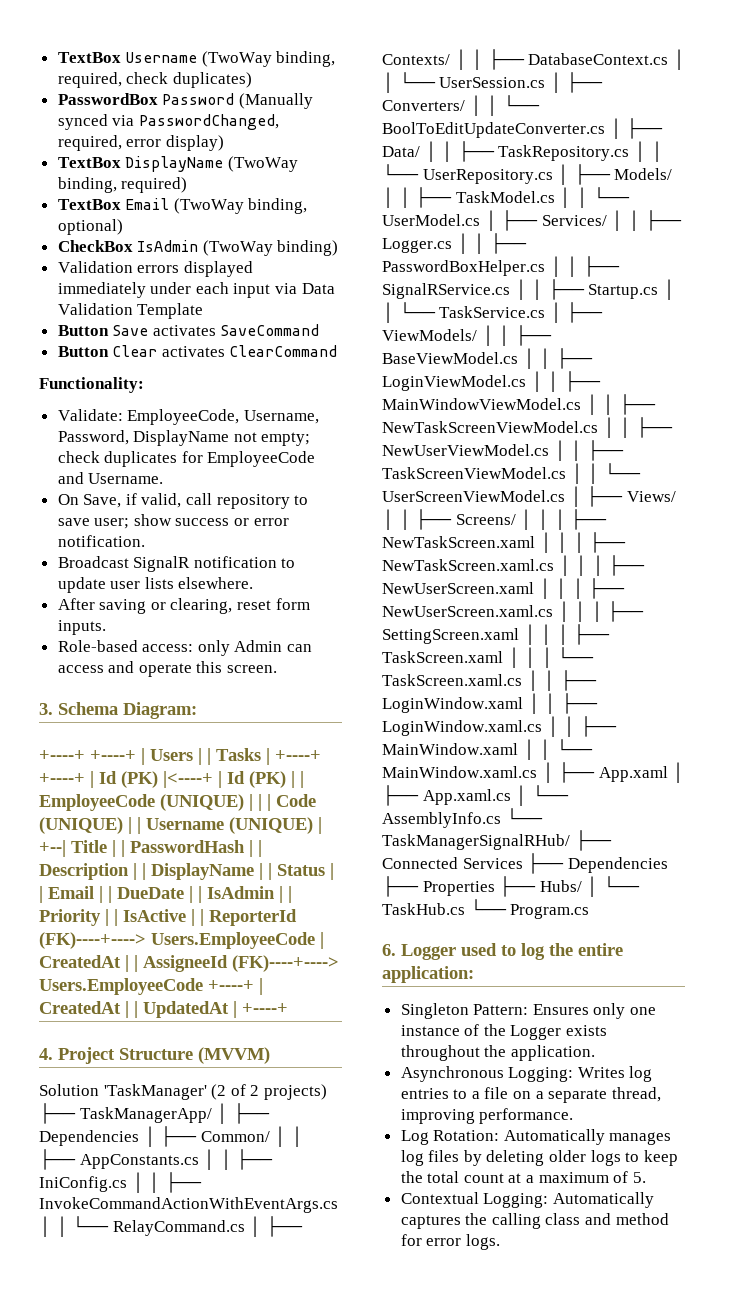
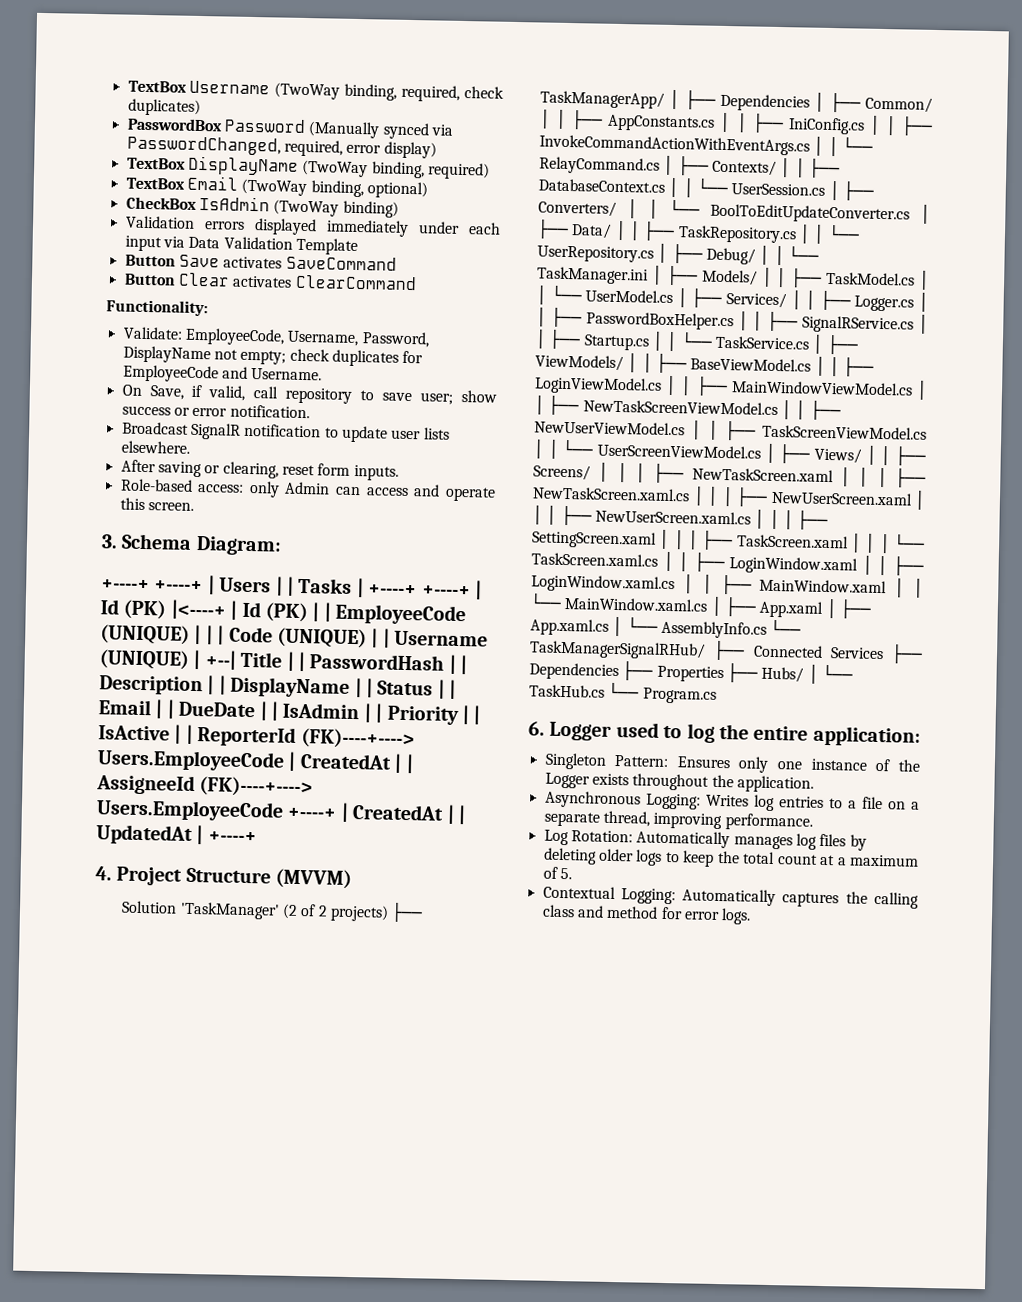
- Solution 'TaskManager' (2 of 2 projects) ├── TaskManagerApp/ │ ├── Dependencies │ ├── Common/ │ │ ├── AppConstants.cs │ │ ├── IniConfig.cs │ │ ├── InvokeCommandActionWithEventArgs.cs │ │ └── RelayCommand.cs │ ├── Contexts/ │ │ ├── DatabaseContext.cs │ │ └── UserSession.cs │ ├── Converters/ │ │ └── BoolToEditUpdateConverter.cs │ ├── Data/ │ │ ├── TaskRepository.cs │ │ └── UserRepository.cs │ ├── Models/ │ │ ├── TaskModel.cs │ │ └── UserModel.cs │ ├── Services/ │ │ ├── Logger.cs │ │ ├── PasswordBoxHelper.cs │ │ ├── SignalRService.cs │ │ ├── Startup.cs │ │ └── TaskService.cs │ ├── ViewModels/ │ │ ├── BaseViewModel.cs │ │ ├── LoginViewModel.cs │ │ ├── MainWindowViewModel.cs │ │ ├── NewTaskScreenViewModel.cs │ │ ├── NewUserViewModel.cs │ │ ├── TaskScreenViewModel.cs │ │ └── UserScreenViewModel.cs │ ├── Views/ │ │ ├── Screens/ │ │ │ ├── NewTaskScreen.xaml │ │ │ ├── NewTaskScreen.xaml.cs │ │ │ ├── NewUserScreen.xaml │ │ │ ├── NewUserScreen.xaml.cs │ │ │ ├── SettingScreen.xaml │ │ │ ├── TaskScreen.xaml │ │ │ └── TaskScreen.xaml.cs │ │ ├── LoginWindow.xaml │ │ ├── LoginWindow.xaml.cs │ │ ├── MainWindow.xaml │ │ └── MainWindow.xaml.cs │ ├── App.xaml │ ├── App.xaml.cs │ └── AssemblyInfo.cs └── TaskManagerSignalRHub/ ├── Connected Services ├── Dependencies ├── Properties ├── Hubs/ │ └── TaskHub.cs └── Program.cs
+ Solution 'TaskManager' (2 of 2 projects) ├── TaskManagerApp/ │ ├── Dependencies │ ├── Common/ │ │ ├── AppConstants.cs │ │ ├── IniConfig.cs │ │ ├── InvokeCommandActionWithEventArgs.cs │ │ └── RelayCommand.cs │ ├── Contexts/ │ │ ├── DatabaseContext.cs │ │ └── UserSession.cs │ ├── Converters/ │ │ └── BoolToEditUpdateConverter.cs │ ├── Data/ │ │ ├── TaskRepository.cs │ │ └── UserRepository.cs │ ├── Debug/ │ │ └── TaskManager.ini │ ├── Models/ │ │ ├── TaskModel.cs │ │ └── UserModel.cs │ ├── Services/ │ │ ├── Logger.cs │ │ ├── PasswordBoxHelper.cs │ │ ├── SignalRService.cs │ │ ├── Startup.cs │ │ └── TaskService.cs │ ├── ViewModels/ │ │ ├── BaseViewModel.cs │ │ ├── LoginViewModel.cs │ │ ├── MainWindowViewModel.cs │ │ ├── NewTaskScreenViewModel.cs │ │ ├── NewUserViewModel.cs │ │ ├── TaskScreenViewModel.cs │ │ └── UserScreenViewModel.cs │ ├── Views/ │ │ ├── Screens/ │ │ │ ├── NewTaskScreen.xaml │ │ │ ├── NewTaskScreen.xaml.cs │ │ │ ├── NewUserScreen.xaml │ │ │ ├── NewUserScreen.xaml.cs │ │ │ ├── SettingScreen.xaml │ │ │ ├── TaskScreen.xaml │ │ │ └── TaskScreen.xaml.cs │ │ ├── LoginWindow.xaml │ │ ├── LoginWindow.xaml.cs │ │ ├── MainWindow.xaml │ │ └── MainWindow.xaml.cs │ ├── App.xaml │ ├── App.xaml.cs │ └── AssemblyInfo.cs └── TaskManagerSignalRHub/ ├── Connected Services ├── Dependencies ├── Properties ├── Hubs/ │ └── TaskHub.cs └── Program.cs

